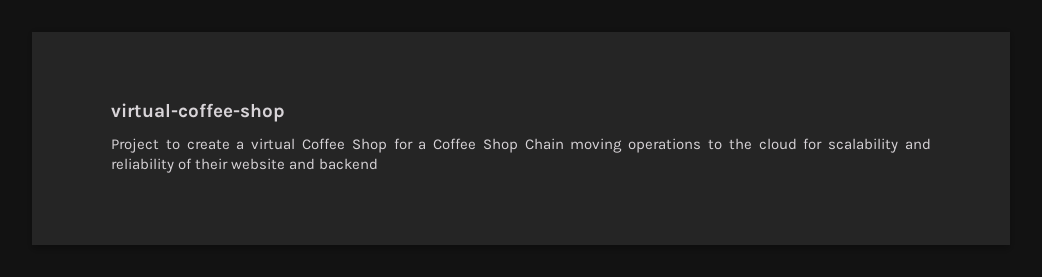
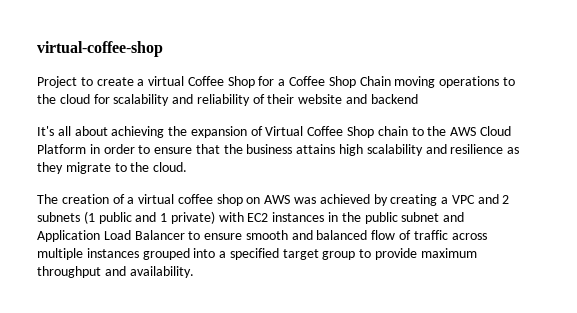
+ It's all about achieving the expansion of Virtual Coffee Shop chain to the AWS Cloud Platform in order to ensure that the business attains high scalability and resilience as they migrate to the cloud.
+ The creation of a virtual coffee shop on AWS was achieved by creating a VPC and 2 subnets (1 public and 1 private) with EC2 instances in the public subnet and Application Load Balancer to ensure smooth and balanced flow of traffic across multiple instances grouped into a specified target group to provide maximum throughput and availability.

